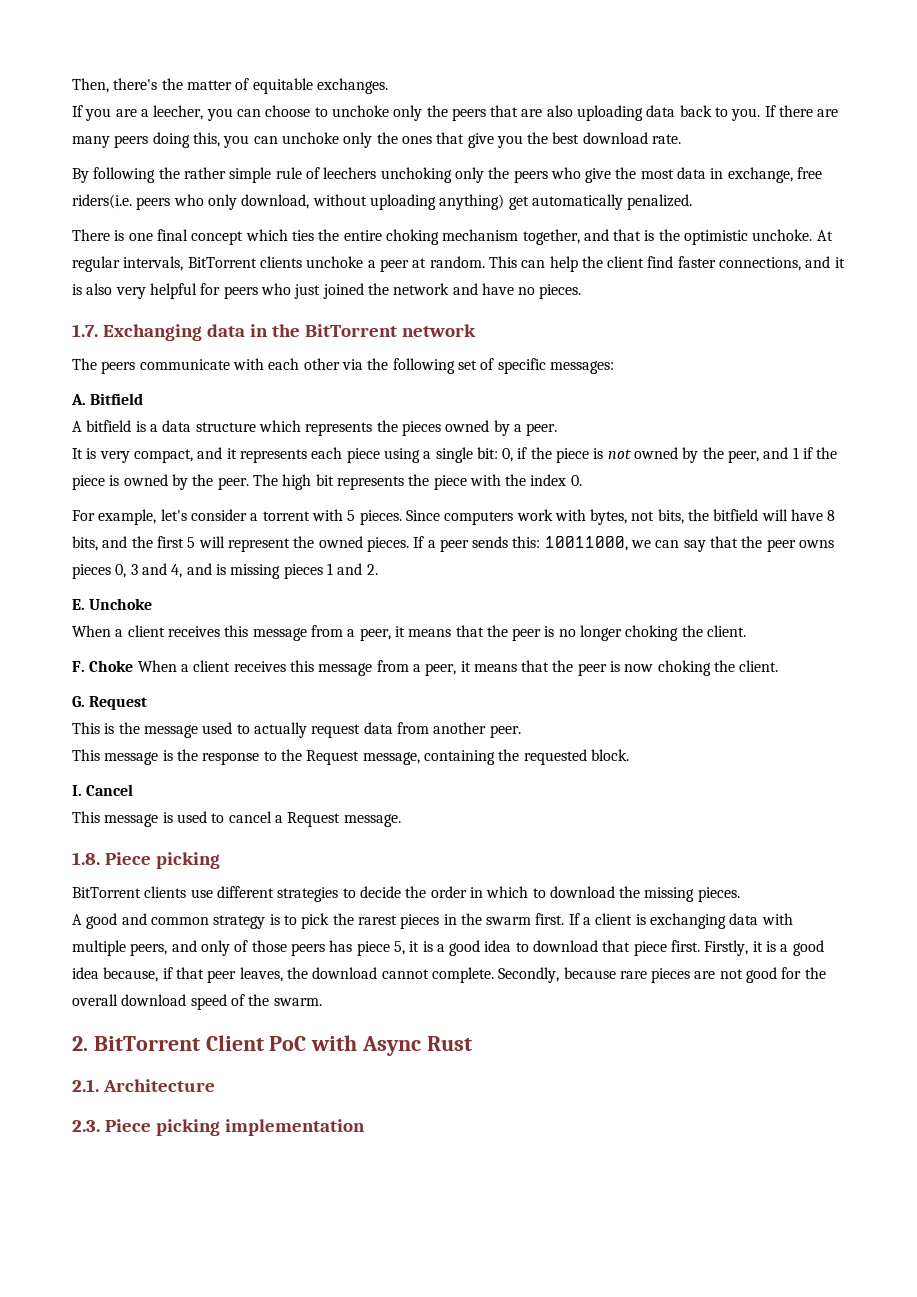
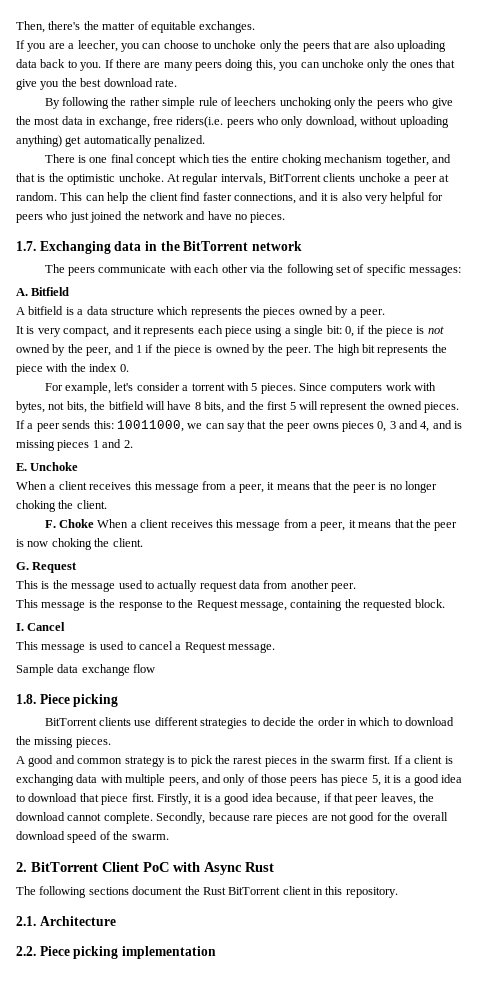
+ Sample data exchange flow
+ The following sections document the Rust BitTorrent client in this repository.
- 2.3. Piece picking implementation
+ 2.2. Piece picking implementation

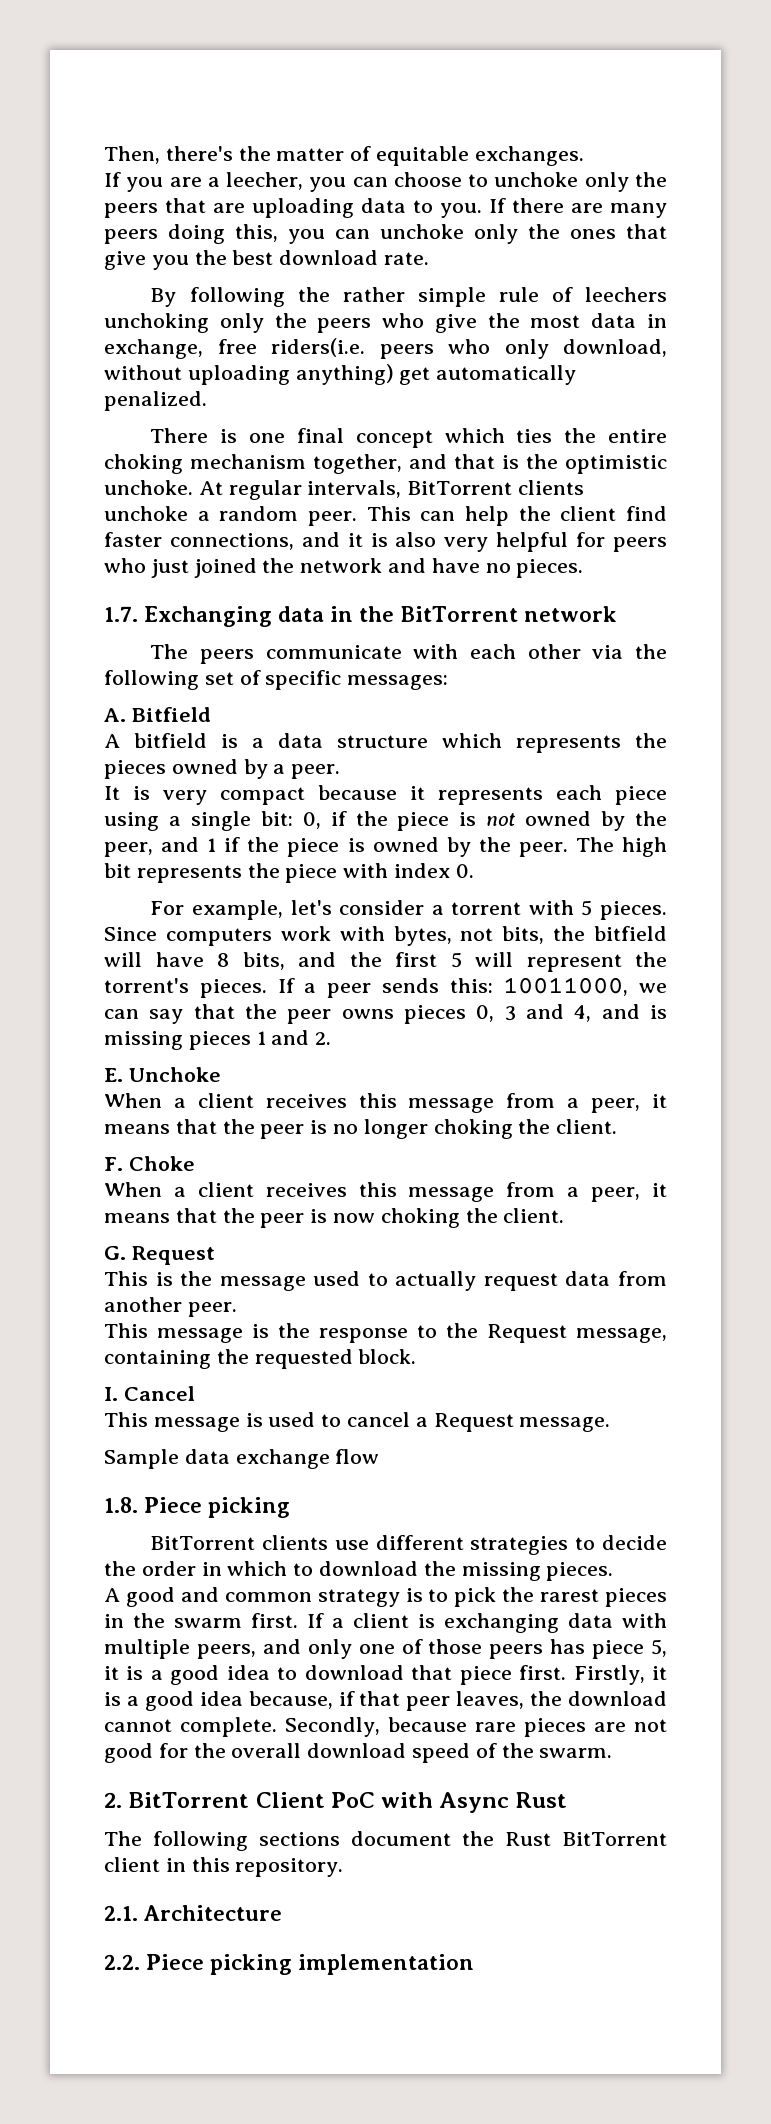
- If you are a leecher, you can choose to unchoke only the peers that are also uploading data back to you.
+ If you are a leecher, you can choose to unchoke only the peers that are uploading data to you.
- At regular intervals, BitTorrent clients unchoke a peer at random.
+ At regular intervals, BitTorrent clients unchoke a random peer.
- It is very compact, and it represents each piece using a single bit: 0, if the piece is not owned by the peer, and 1 if the piece is owned by the peer.
+ It is very compact because it represents each piece using a single bit: 0, if the piece is not owned by the peer, and 1 if the piece is owned by the peer.
- The high bit represents the piece with the index 0.
+ The high bit represents the piece with index 0.
- Since computers work with bytes, not bits, the bitfield will have 8 bits, and the first 5 will represent the owned pieces.
+ Since computers work with bytes, not bits, the bitfield will have 8 bits, and the first 5 will represent the torrent's pieces.
- F. Choke When a client receives this message from a peer, it means that the peer is now choking the client.
+ F. Choke
+ When a client receives this message from a peer, it means that the peer is now choking the client.
- If a client is exchanging data with multiple peers, and only of those peers has piece 5, it is a good idea to download that piece first.
+ If a client is exchanging data with multiple peers, and only one of those peers has piece 5, it is a good idea to download that piece first.

